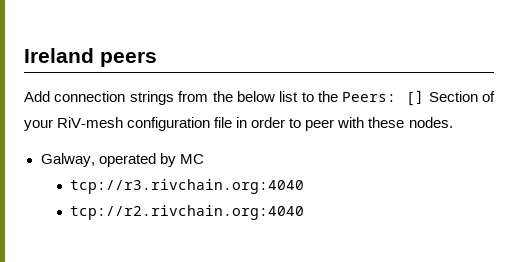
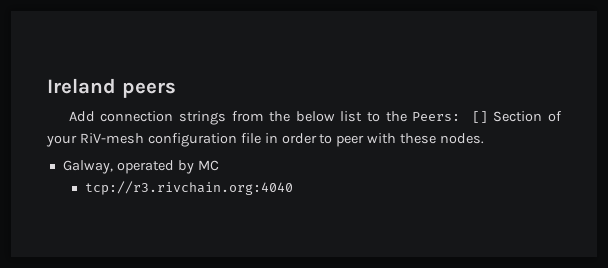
- tcp://r2.rivchain.org:4040

